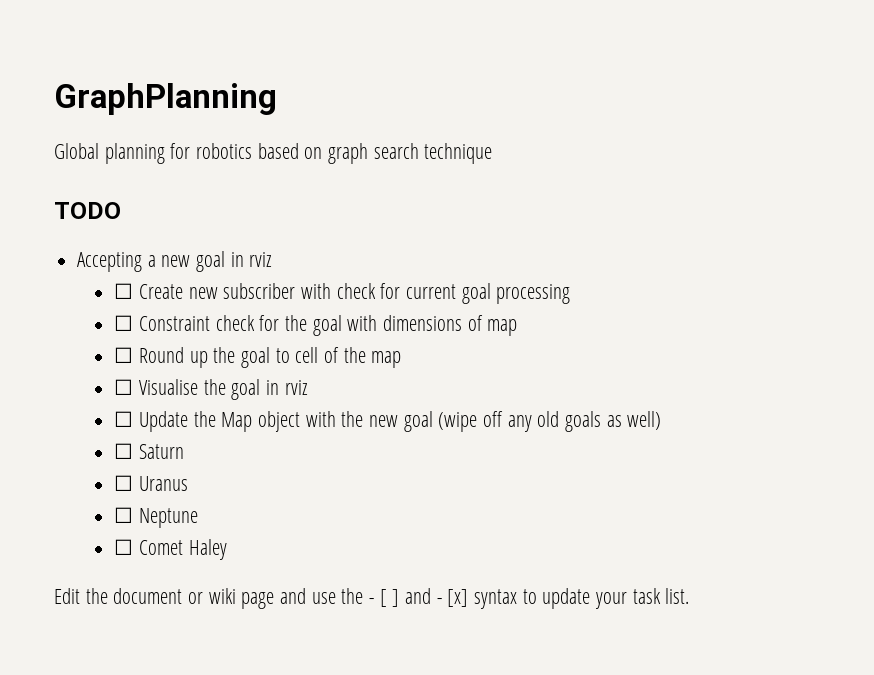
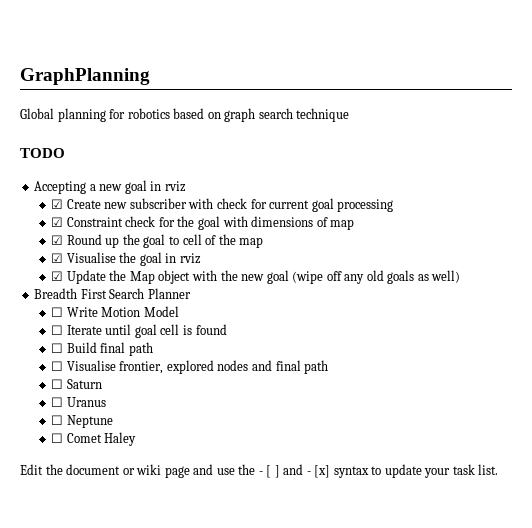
- ☐ Create new subscriber with check for current goal processing
+ ☑ Create new subscriber with check for current goal processing
- ☐ Constraint check for the goal with dimensions of map
+ ☑ Constraint check for the goal with dimensions of map
- ☐ Round up the goal to cell of the map
+ ☑ Round up the goal to cell of the map
- ☐ Visualise the goal in rviz
+ ☑ Visualise the goal in rviz
- ☐ Update the Map object with the new goal (wipe off any old goals as well)
+ ☑ Update the Map object with the new goal (wipe off any old goals as well)
+ Breadth First Search Planner
+ ☐ Write Motion Model
+ ☐ Iterate until goal cell is found
+ ☐ Build final path
+ ☐ Visualise frontier, explored nodes and final path

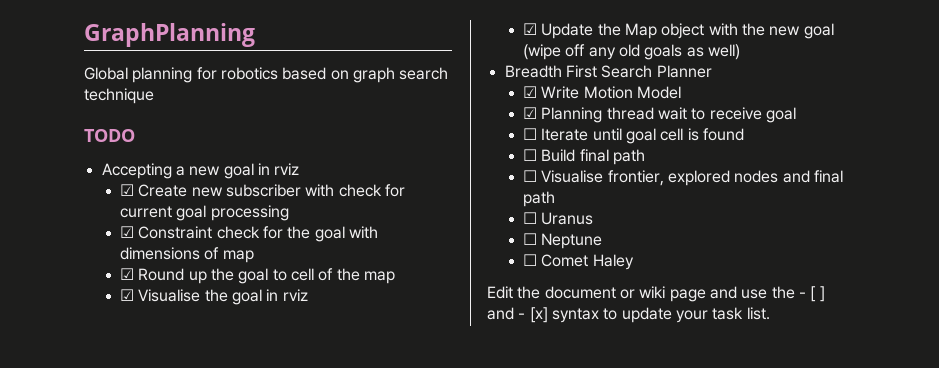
- ☐ Write Motion Model
+ ☑ Write Motion Model
+ ☑ Planning thread wait to receive goal
- ☐ Saturn

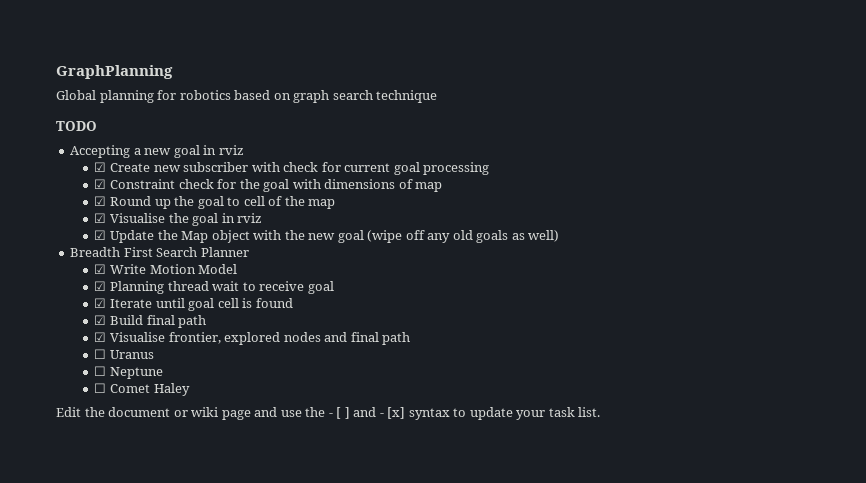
- ☐ Iterate until goal cell is found
+ ☑ Iterate until goal cell is found
- ☐ Build final path
+ ☑ Build final path
- ☐ Visualise frontier, explored nodes and final path
+ ☑ Visualise frontier, explored nodes and final path

